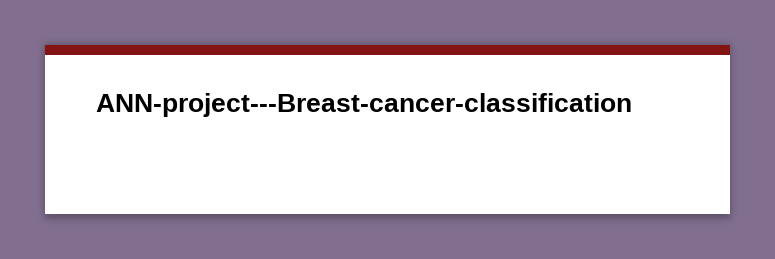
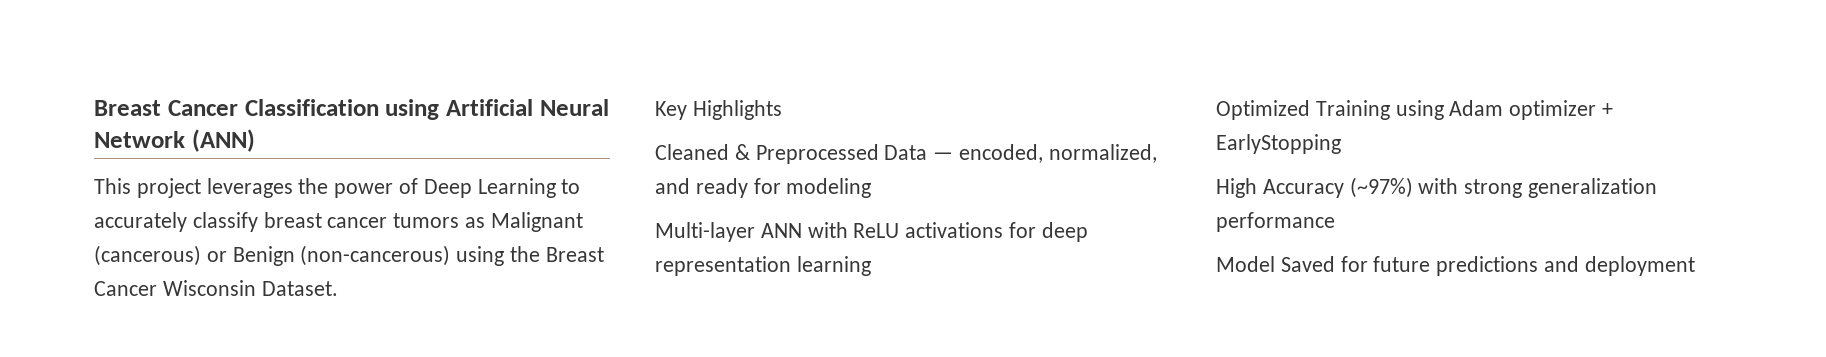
- ANN-project---Breast-cancer-classification
+ Breast Cancer Classification using Artificial Neural Network (ANN)
+ This project leverages the power of Deep Learning to accurately classify breast cancer tumors as Malignant (cancerous) or Benign (non-cancerous) using the Breast Cancer Wisconsin Dataset.
+ Key Highlights
+ Cleaned & Preprocessed Data — encoded, normalized, and ready for modeling
+ Multi-layer ANN with ReLU activations for deep representation learning
+ Optimized Training using Adam optimizer + EarlyStopping
+ High Accuracy (~97%) with strong generalization performance
+ Model Saved for future predictions and deployment

